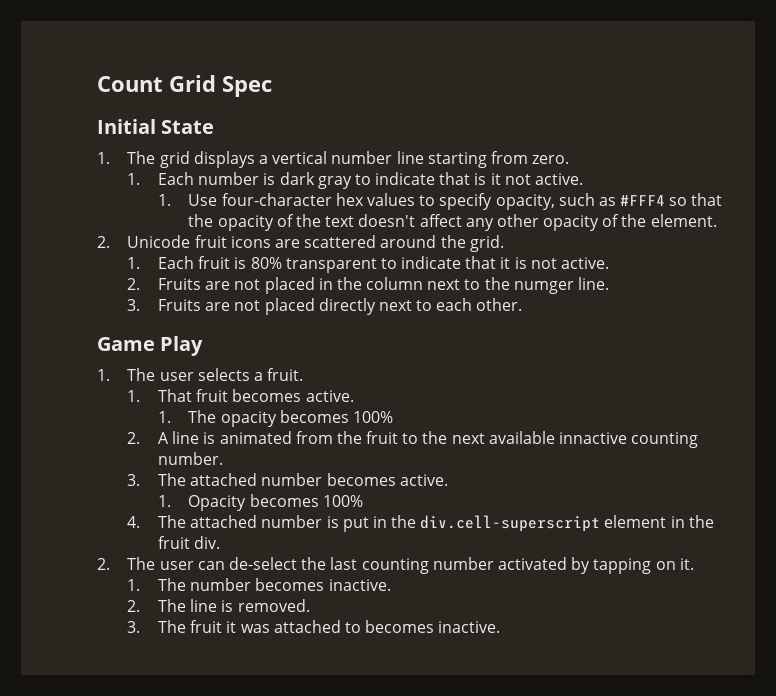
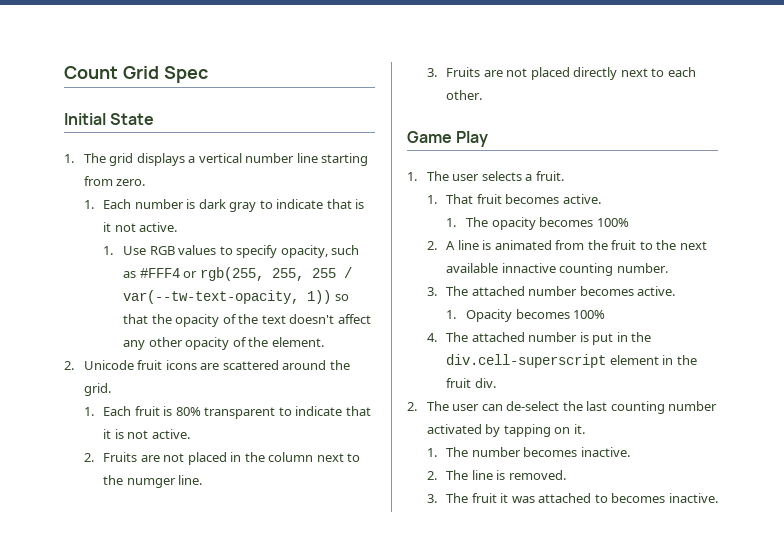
- 1. Use four-character hex values to specify opacity, such as #FFF4 so that the opacity of the text doesn't affect any other opacity of the element.
+ 1. Use RGB values to specify opacity, such as #FFF4 or rgb(255, 255, 255 / var(--tw-text-opacity, 1)) so that the opacity of the text doesn't affect any other opacity of the element.

